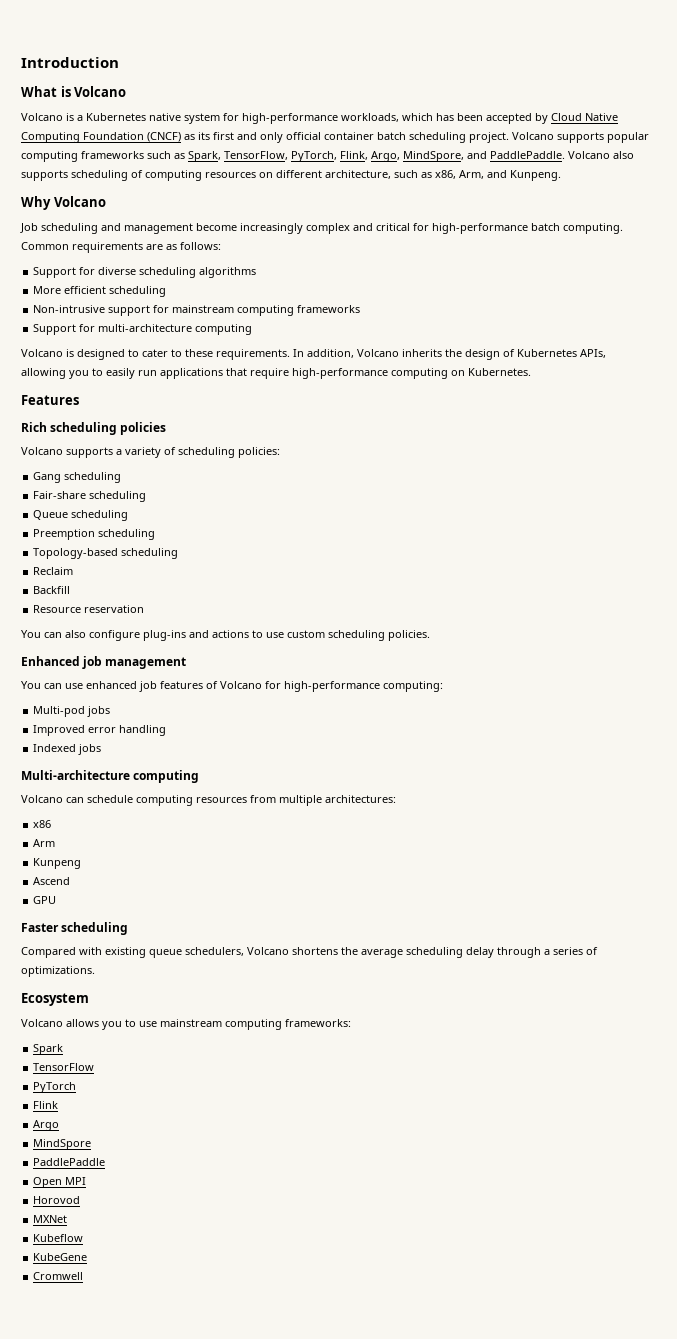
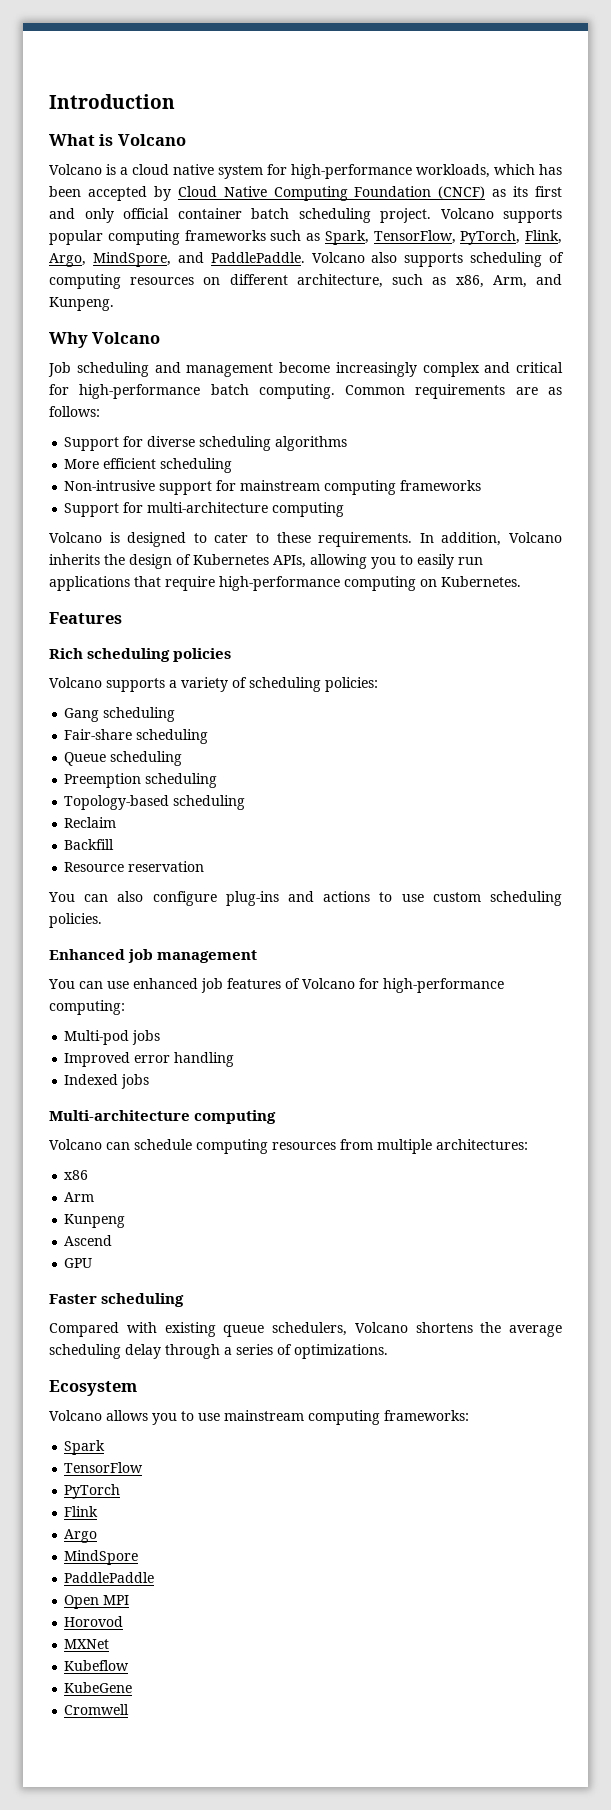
- Volcano is a Kubernetes native system for high-performance workloads, which has been accepted by Cloud Native Computing Foundation (CNCF) as its first and only official container batch scheduling project.
+ Volcano is a cloud native system for high-performance workloads, which has been accepted by Cloud Native Computing Foundation (CNCF) as its first and only official container batch scheduling project.

